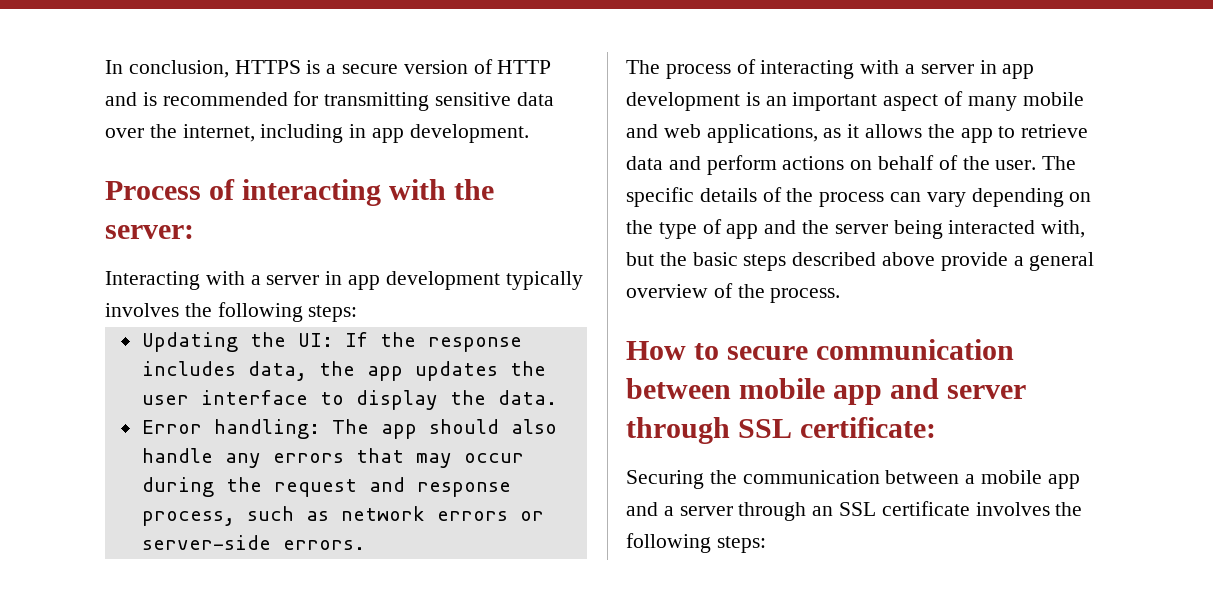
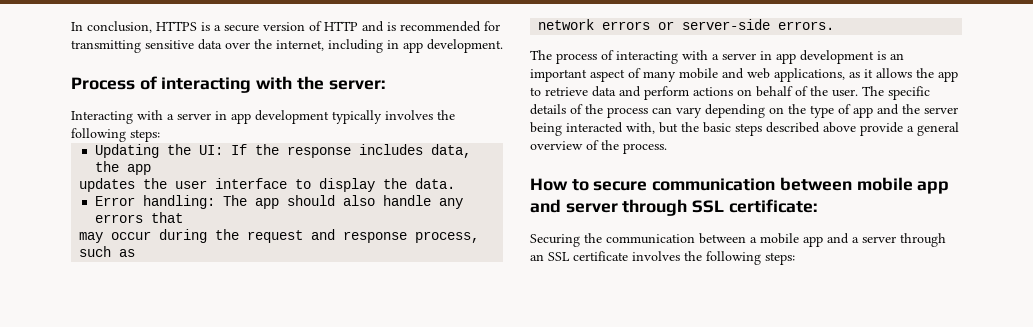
- Updating the UI: If the response includes data, the app updates the user interface to display the data.
+ Updating the UI: If the response includes data, the app
+ updates the user interface to display the data.
- Error handling: The app should also handle any errors that may occur during the request and response process, such as network errors or server-side errors.
+ Error handling: The app should also handle any errors that
+ may occur during the request and response process, such as
+ network errors or server-side errors.

